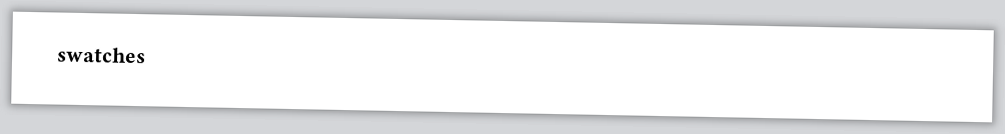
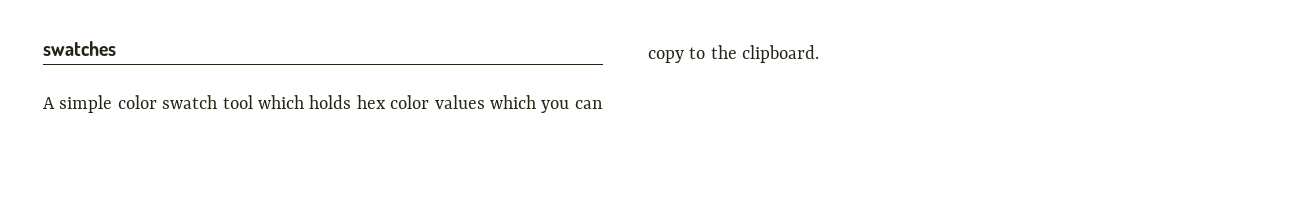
+ A simple color swatch tool which holds hex color values which you can copy to the clipboard.

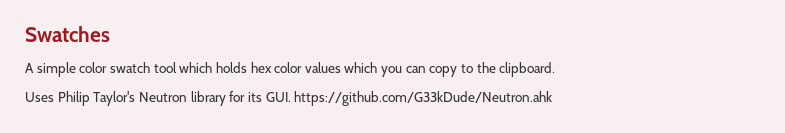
- swatches
+ Swatches
+ Uses Philip Taylor's Neutron library for its GUI. https://github.com/G33kDude/Neutron.ahk

